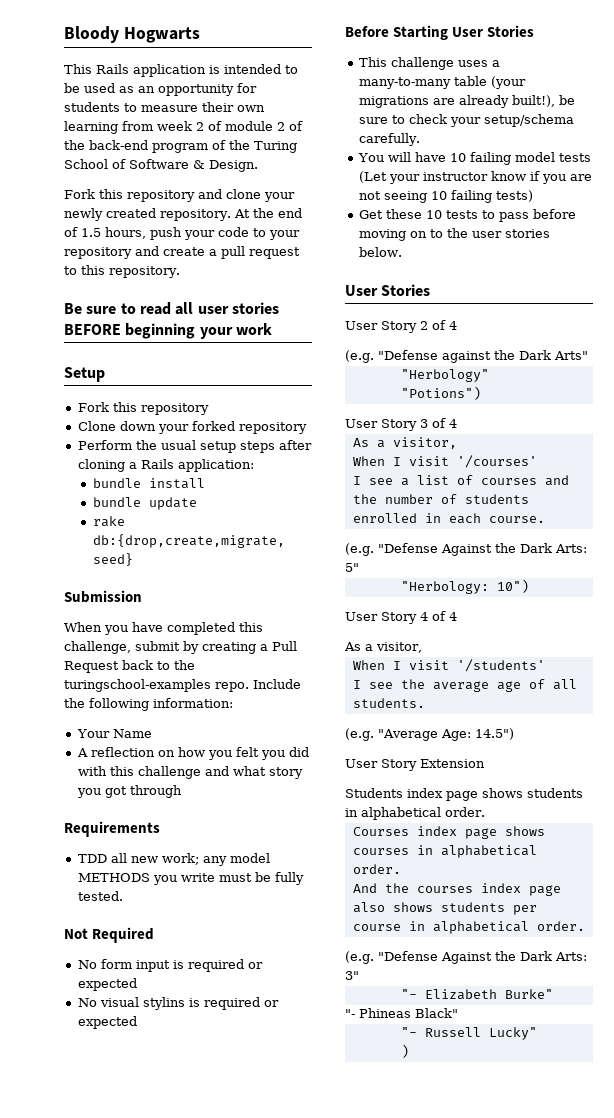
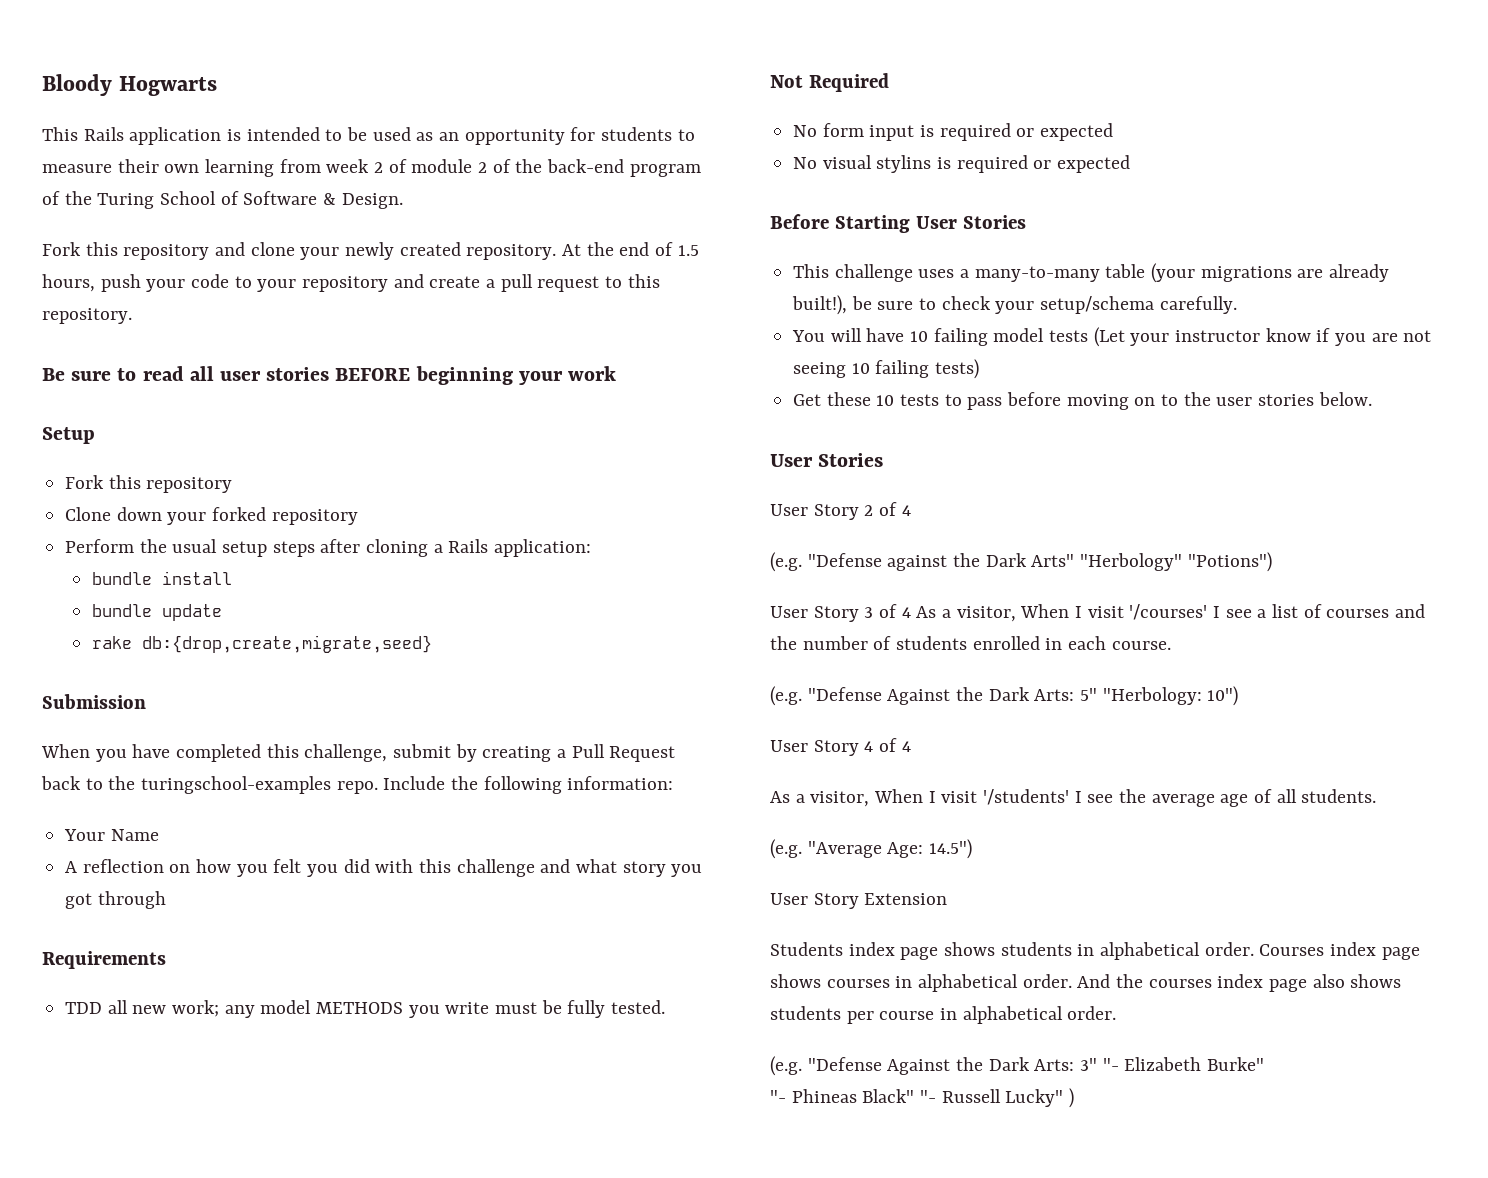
- (e.g. "Defense against the Dark Arts"
- "Herbology"
- "Potions")
+ (e.g. "Defense against the Dark Arts" "Herbology" "Potions")
- User Story 3 of 4
- As a visitor,
- When I visit '/courses'
- I see a list of courses and the number of students enrolled in each course.
+ User Story 3 of 4 As a visitor, When I visit '/courses' I see a list of courses and the number of students enrolled in each course.
- (e.g. "Defense Against the Dark Arts: 5"
- "Herbology: 10")
+ (e.g. "Defense Against the Dark Arts: 5" "Herbology: 10")
  User Story 4 of 4
- As a visitor,
- When I visit '/students'
- I see the average age of all students.
+ As a visitor, When I visit '/students' I see the average age of all students.
- Students index page shows students in alphabetical order.
- Courses index page shows courses in alphabetical order.
- And the courses index page also shows students per course in alphabetical order.
+ Students index page shows students in alphabetical order. Courses index page shows courses in alphabetical order. And the courses index page also shows students per course in alphabetical order.
- (e.g. "Defense Against the Dark Arts: 3"
- "- Elizabeth Burke"
+ (e.g. "Defense Against the Dark Arts: 3" "- Elizabeth Burke"
- "- Phineas Black"
- "- Russell Lucky"
- )
+ "- Phineas Black" "- Russell Lucky" )

